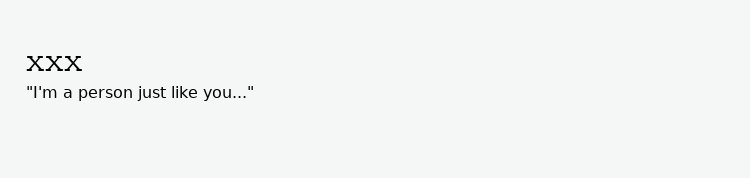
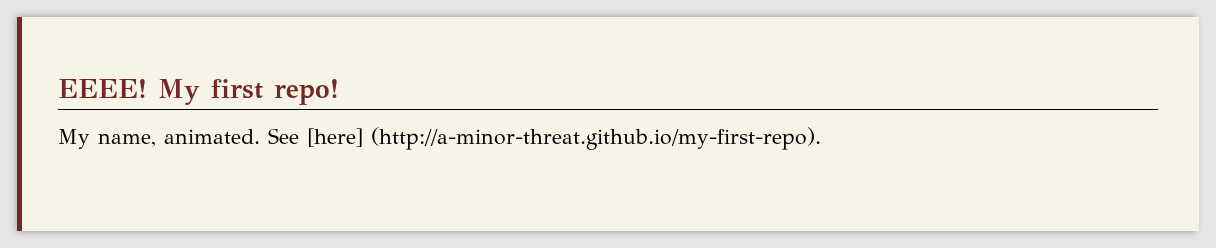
- XXX
- "I'm a person just like you..."
+ EEEE! My first repo!
+ My name, animated. See [here] (http://a-minor-threat.github.io/my-first-repo).

